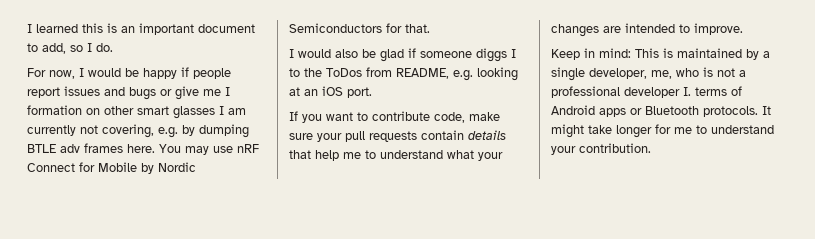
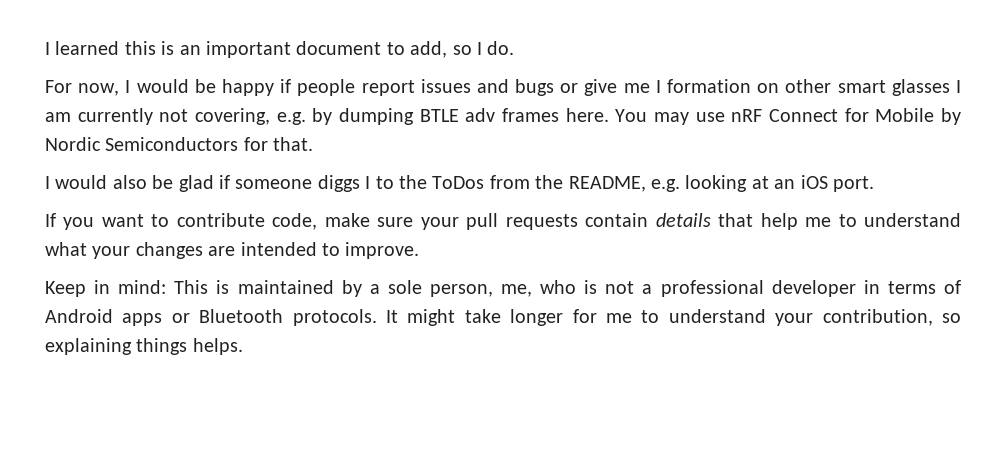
- I would also be glad if someone diggs I to the ToDos from README, e.g. looking at an iOS port.
+ I would also be glad if someone diggs I to the ToDos from the README, e.g. looking at an iOS port.
- Keep in mind: This is maintained by a single developer, me, who is not a professional developer I. terms of Android apps or Bluetooth protocols.
+ Keep in mind: This is maintained by a sole person, me, who is not a professional developer in terms of Android apps or Bluetooth protocols.
- It might take longer for me to understand your contribution.
+ It might take longer for me to understand your contribution, so explaining things helps.

